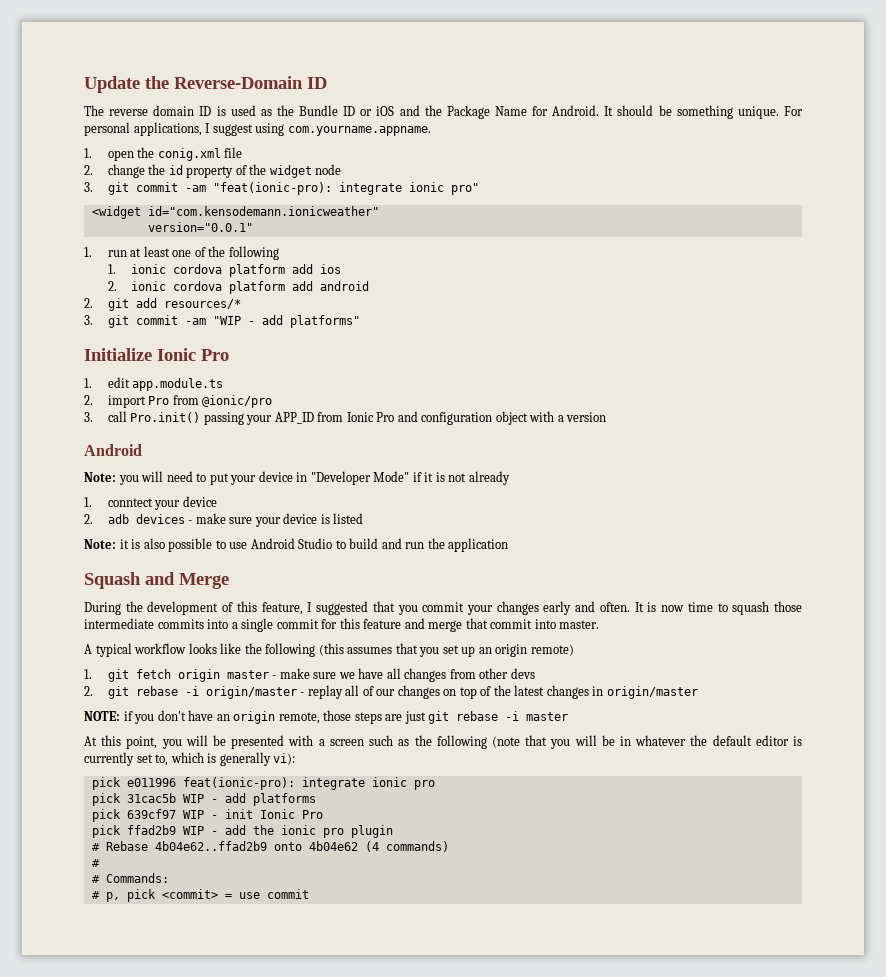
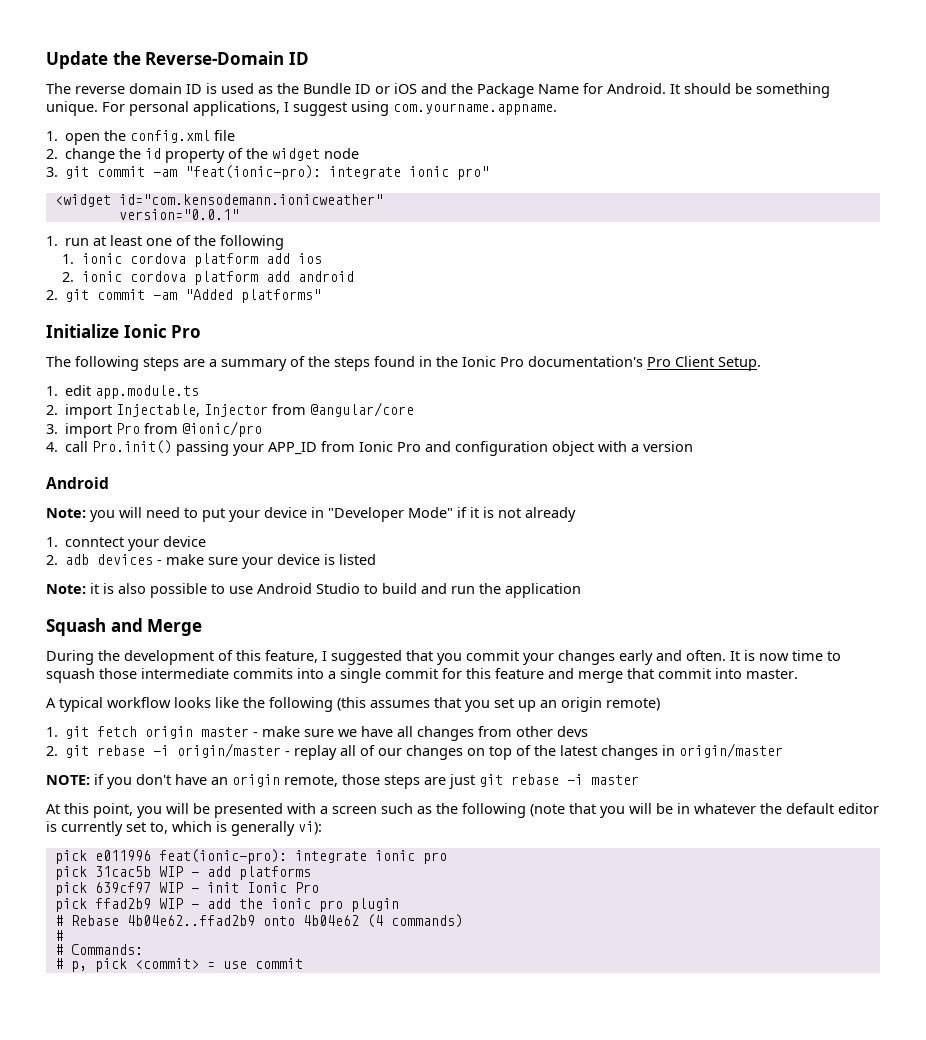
- 1. open the conig.xml file
+ 1. open the config.xml file
- 2. git add resources/*
- 3. git commit -am "WIP - add platforms"
+ 2. git commit -am "Added platforms"
  Initialize Ionic Pro
+ The following steps are a summary of the steps found in the Ionic Pro documentation's Pro Client Setup.
  1. edit app.module.ts
- 2. import Pro from @ionic/pro
+ 2. import Injectable, Injector from @angular/core
+ 3. import Pro from @ionic/pro
- 3. call Pro.init() passing your APP_ID from Ionic Pro and configuration object with a version
+ 4. call Pro.init() passing your APP_ID from Ionic Pro and configuration object with a version

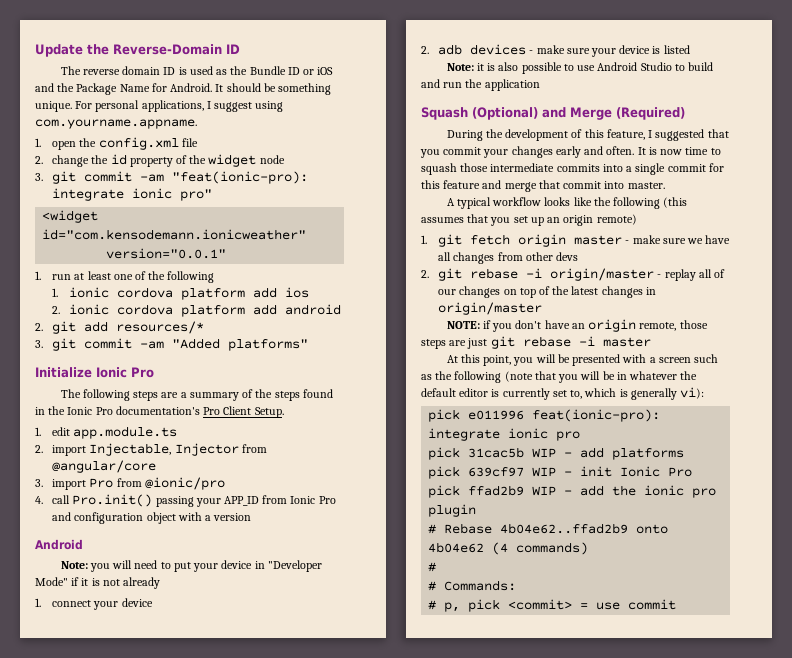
- 2. git commit -am "Added platforms"
+ 2. git add resources/*
+ 3. git commit -am "Added platforms"
- 1. conntect your device
+ 1. connect your device
- Squash and Merge
+ Squash (Optional) and Merge (Required)

